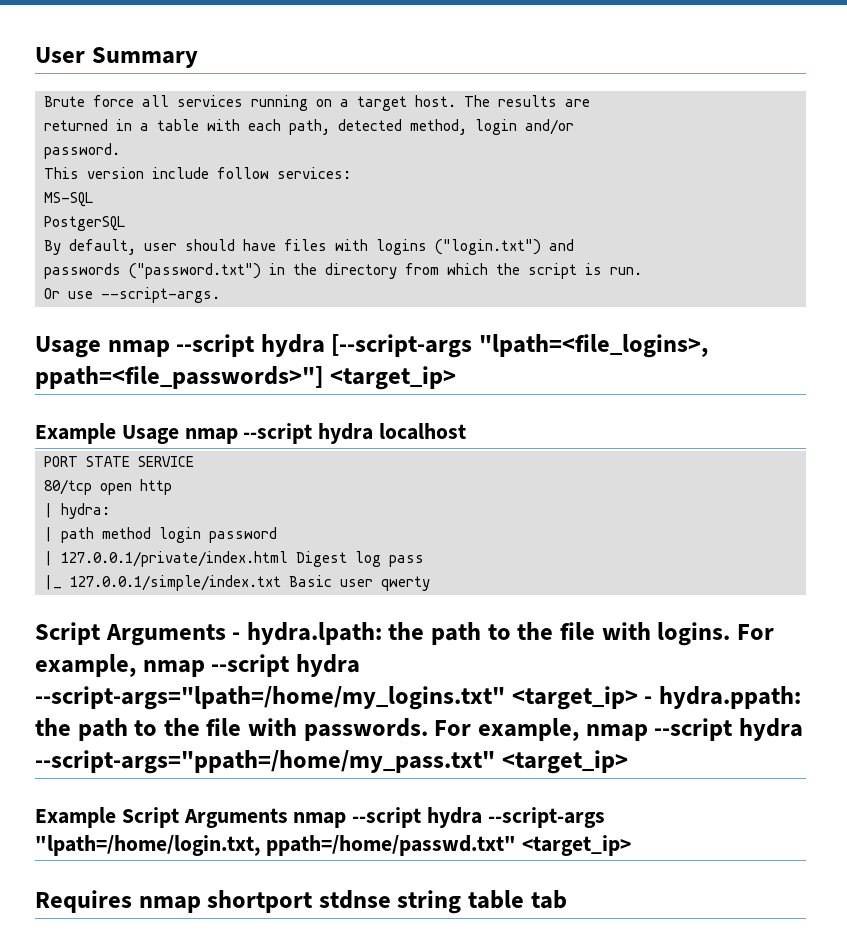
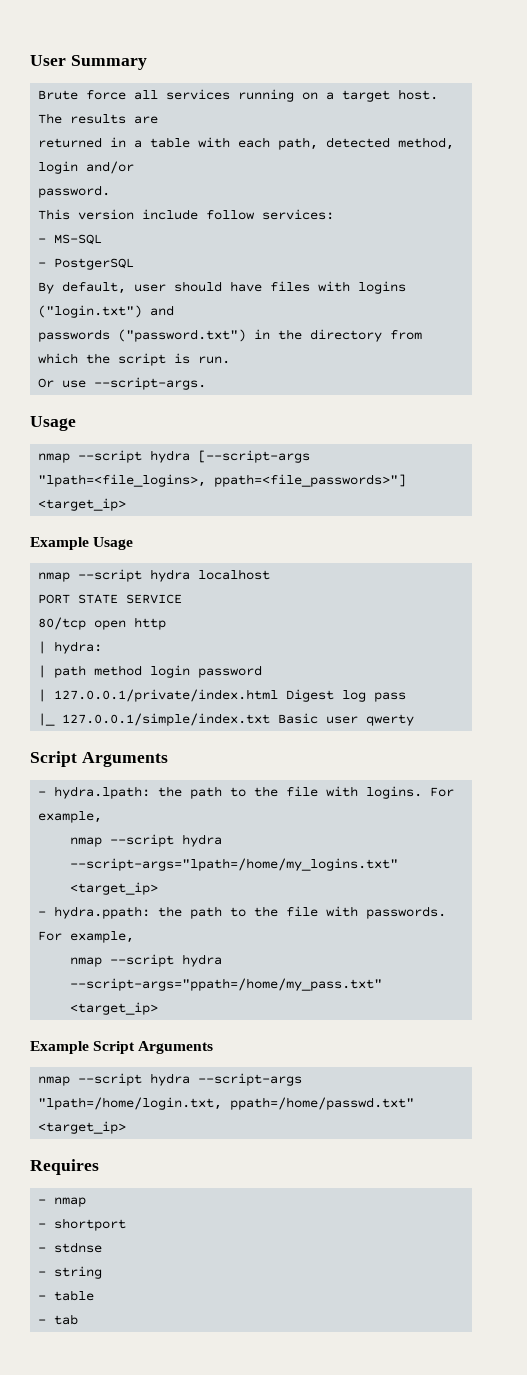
- MS-SQL
+ - MS-SQL
- PostgerSQL
+ - PostgerSQL
  Or use --script-args.
- Usage nmap --script hydra [--script-args "lpath=<file_logins>, ppath=<file_passwords>"] <target_ip>
+ Usage
+ nmap --script hydra [--script-args "lpath=<file_logins>, ppath=<file_passwords>"] <target_ip>
- Example Usage nmap --script hydra localhost
+ Example Usage
+ nmap --script hydra localhost
  |_ 127.0.0.1/simple/index.txt Basic user qwerty
- Script Arguments - hydra.lpath: the path to the file with logins. For example, nmap --script hydra --script-args="lpath=/home/my_logins.txt" <target_ip> - hydra.ppath: the path to the file with passwords. For example, nmap --script hydra --script-args="ppath=/home/my_pass.txt" <target_ip>
+ Script Arguments
+ - hydra.lpath: the path to the file with logins. For example,
+ nmap --script hydra --script-args="lpath=/home/my_logins.txt" <target_ip>
+ - hydra.ppath: the path to the file with passwords. For example,
+ nmap --script hydra --script-args="ppath=/home/my_pass.txt" <target_ip>
- Example Script Arguments nmap --script hydra --script-args "lpath=/home/login.txt, ppath=/home/passwd.txt" <target_ip>
+ Example Script Arguments
+ nmap --script hydra --script-args "lpath=/home/login.txt, ppath=/home/passwd.txt" <target_ip>
- Requires nmap shortport stdnse string table tab
+ Requires
+ - nmap
+ - shortport
+ - stdnse
+ - string
+ - table
+ - tab

